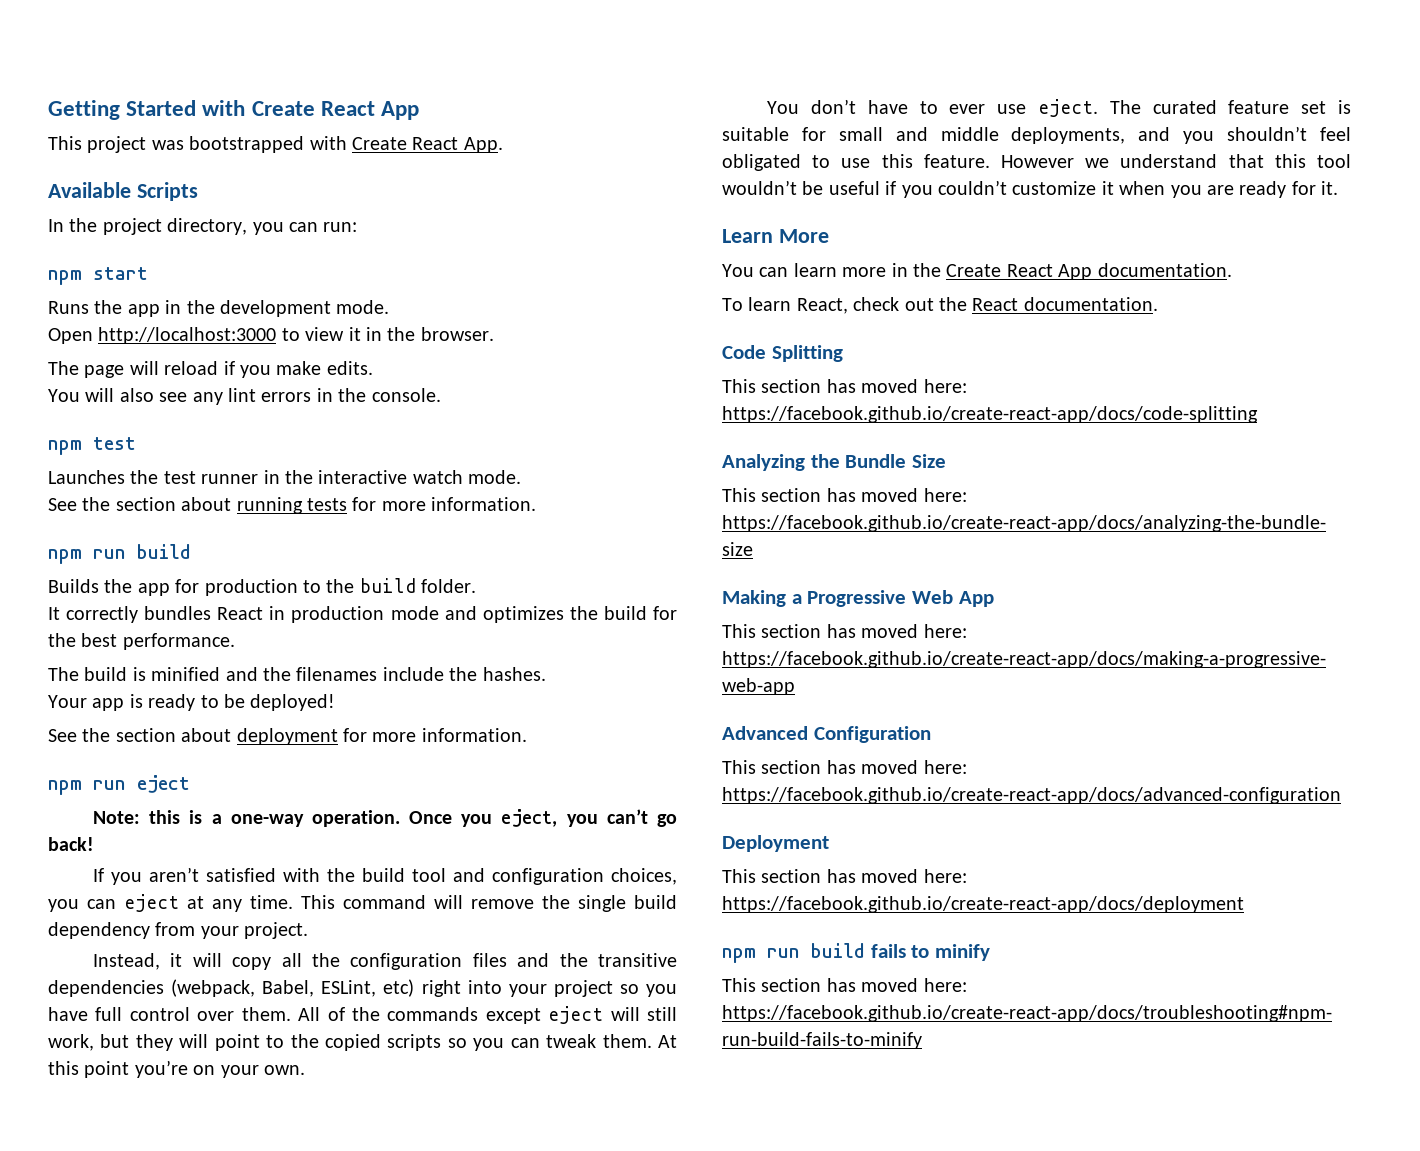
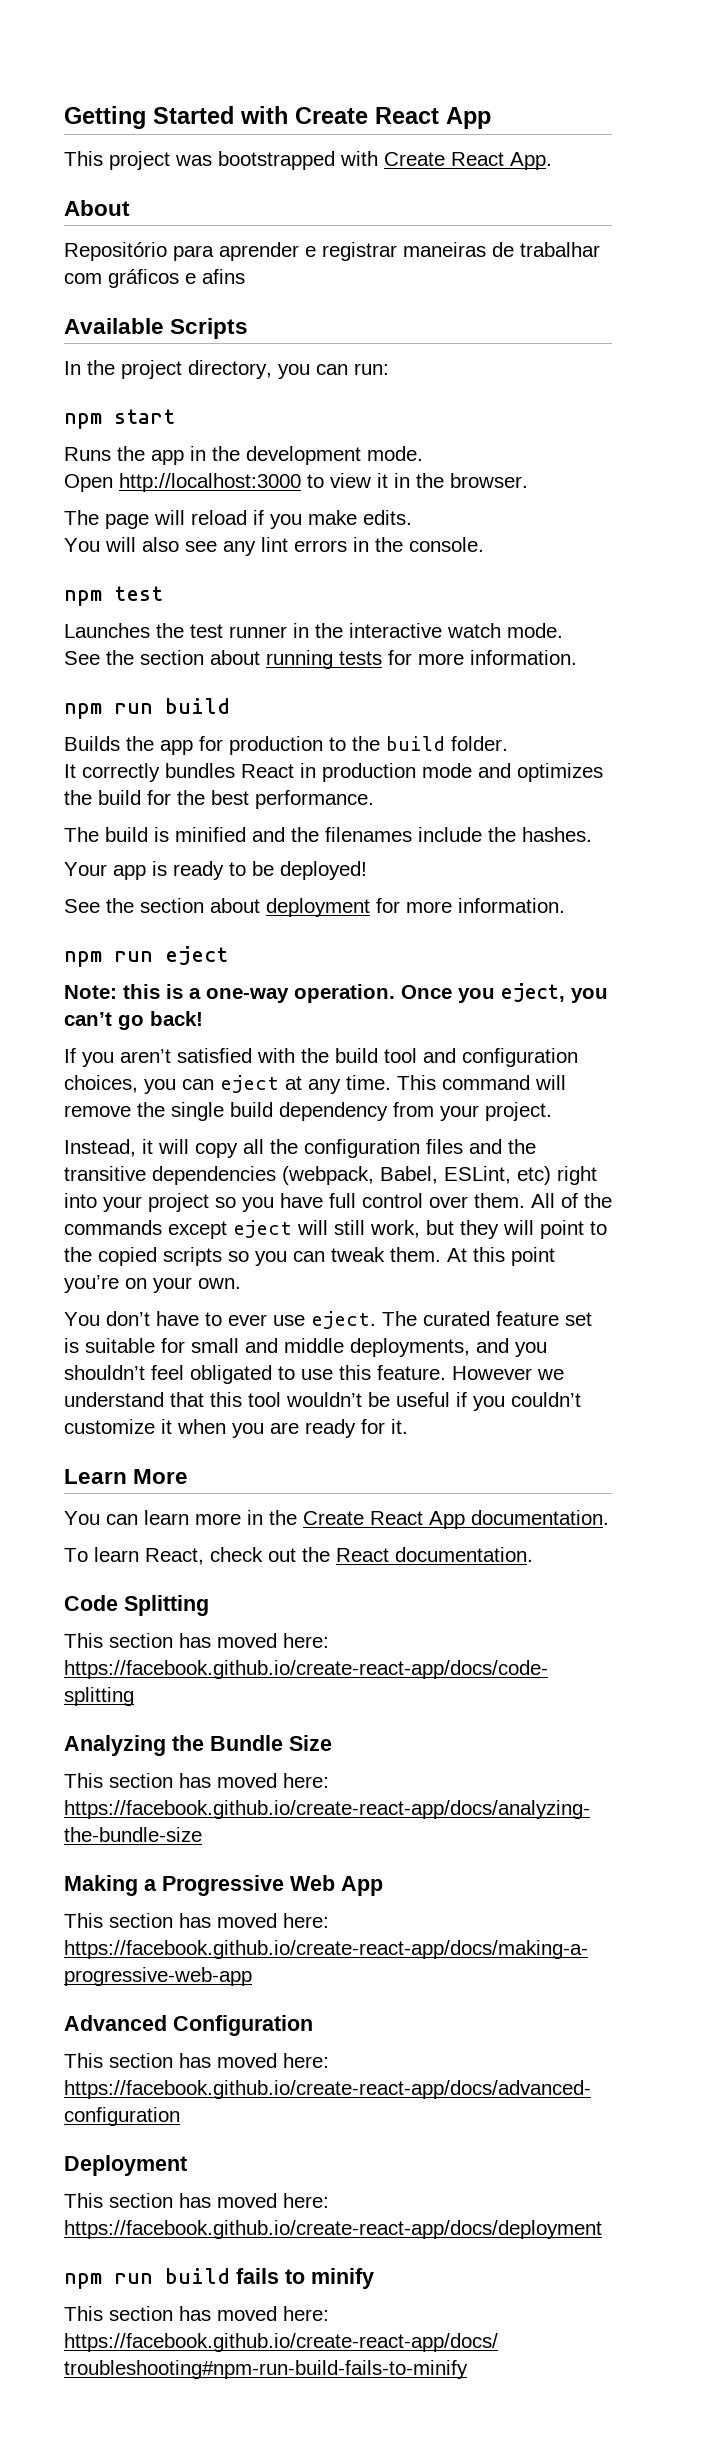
+ About
+ Repositório para aprender e registrar maneiras de trabalhar com gráficos e afins

